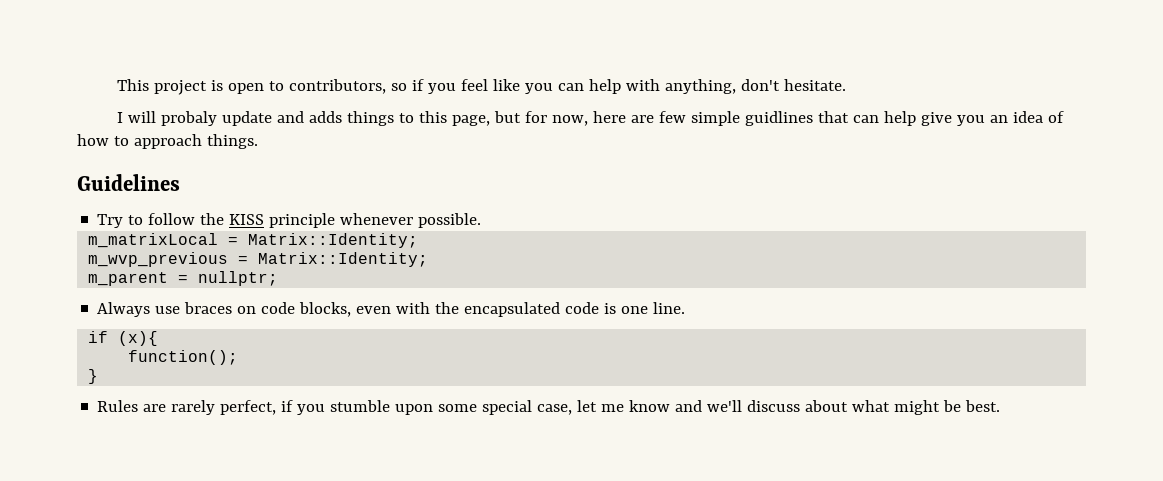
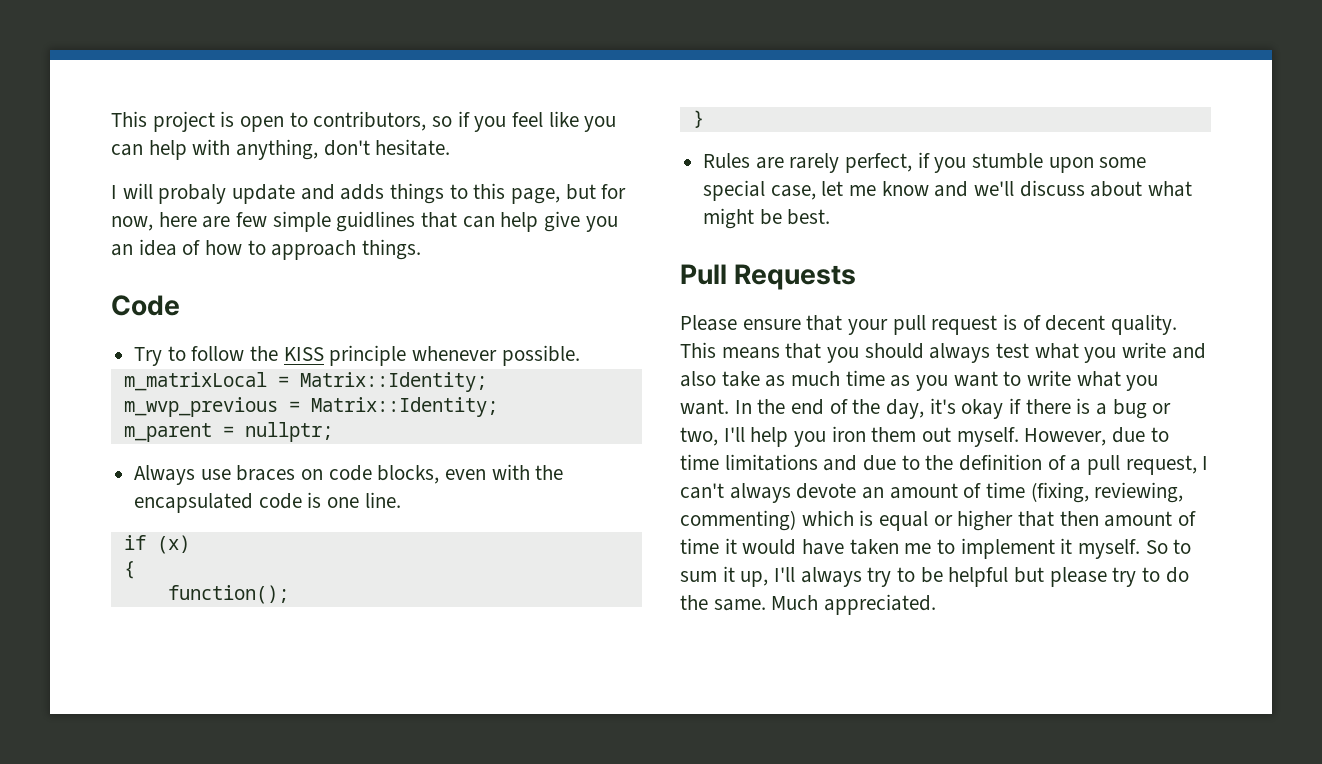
- Guidelines
+ Code
- if (x){
+ if (x)
+ {
+ Pull Requests
+ Please ensure that your pull request is of decent quality. This means that you should always test what you write and also take as much time as you want to write what you want. In the end of the day, it's okay if there is a bug or two, I'll help you iron them out myself. However, due to time limitations and due to the definition of a pull request, I can't always devote an amount of time (fixing, reviewing, commenting) which is equal or higher that then amount of time it would have taken me to implement it myself. So to sum it up, I'll always try to be helpful but please try to do the same. Much appreciated.

